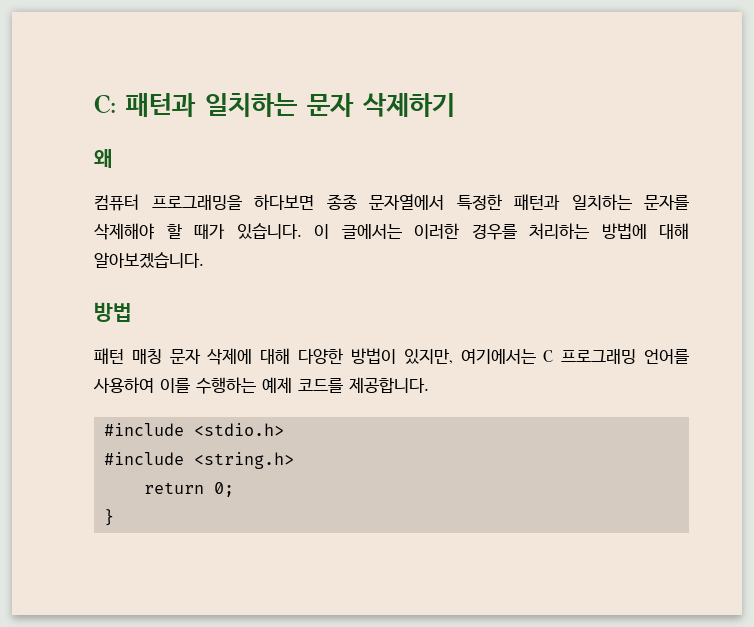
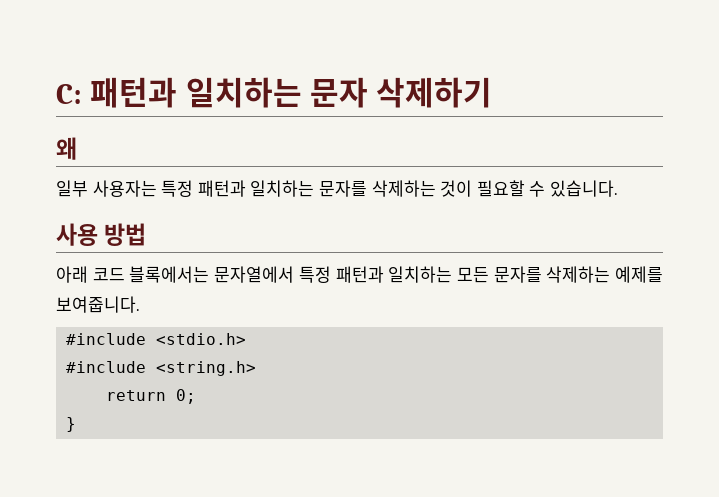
- 컴퓨터 프로그래밍을 하다보면 종종 문자열에서 특정한 패턴과 일치하는 문자를 삭제해야 할 때가 있습니다. 이 글에서는 이러한 경우를 처리하는 방법에 대해 알아보겠습니다.
- 방법
- 패턴 매칭 문자 삭제에 대해 다양한 방법이 있지만, 여기에서는 C 프로그래밍 언어를 사용하여 이를 수행하는 예제 코드를 제공합니다.
+ 일부 사용자는 특정 패턴과 일치하는 문자를 삭제하는 것이 필요할 수 있습니다.
+ 사용 방법
+ 아래 코드 블록에서는 문자열에서 특정 패턴과 일치하는 모든 문자를 삭제하는 예제를 보여줍니다.

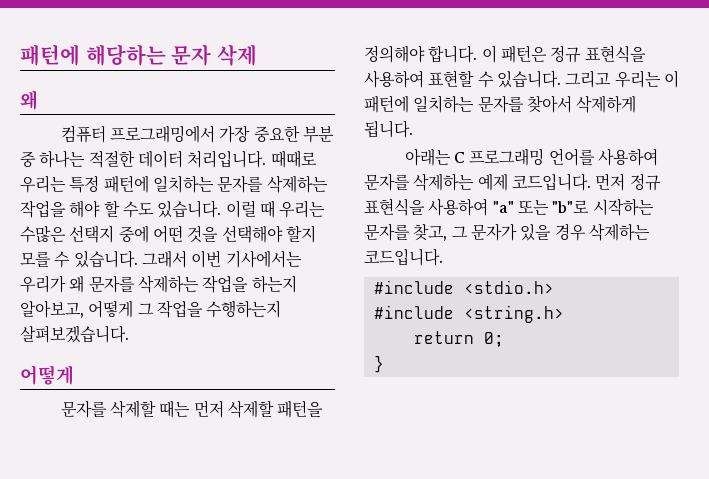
- C: 패턴과 일치하는 문자 삭제하기
+ 패턴에 해당하는 문자 삭제
  왜
- 일부 사용자는 특정 패턴과 일치하는 문자를 삭제하는 것이 필요할 수 있습니다.
- 사용 방법
- 아래 코드 블록에서는 문자열에서 특정 패턴과 일치하는 모든 문자를 삭제하는 예제를 보여줍니다.
+ 컴퓨터 프로그래밍에서 가장 중요한 부분 중 하나는 적절한 데이터 처리입니다. 때때로 우리는 특정 패턴에 일치하는 문자를 삭제하는 작업을 해야 할 수도 있습니다. 이럴 때 우리는 수많은 선택지 중에 어떤 것을 선택해야 할지 모를 수 있습니다. 그래서 이번 기사에서는 우리가 왜 문자를 삭제하는 작업을 하는지 알아보고, 어떻게 그 작업을 수행하는지 살펴보겠습니다.
+ 어떻게
+ 문자를 삭제할 때는 먼저 삭제할 패턴을 정의해야 합니다. 이 패턴은 정규 표현식을 사용하여 표현할 수 있습니다. 그리고 우리는 이 패턴에 일치하는 문자를 찾아서 삭제하게 됩니다.
+ 아래는 C 프로그래밍 언어를 사용하여 문자를 삭제하는 예제 코드입니다. 먼저 정규 표현식을 사용하여 "a" 또는 "b"로 시작하는 문자를 찾고, 그 문자가 있을 경우 삭제하는 코드입니다.

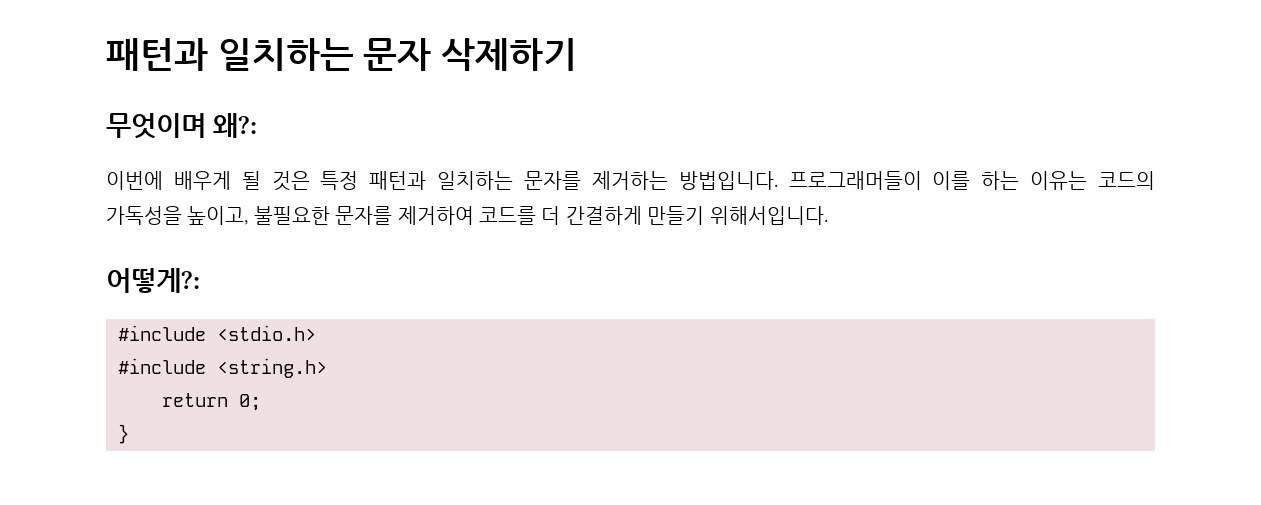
- 패턴에 해당하는 문자 삭제
- 왜
- 컴퓨터 프로그래밍에서 가장 중요한 부분 중 하나는 적절한 데이터 처리입니다. 때때로 우리는 특정 패턴에 일치하는 문자를 삭제하는 작업을 해야 할 수도 있습니다. 이럴 때 우리는 수많은 선택지 중에 어떤 것을 선택해야 할지 모를 수 있습니다. 그래서 이번 기사에서는 우리가 왜 문자를 삭제하는 작업을 하는지 알아보고, 어떻게 그 작업을 수행하는지 살펴보겠습니다.
- 어떻게
- 문자를 삭제할 때는 먼저 삭제할 패턴을 정의해야 합니다. 이 패턴은 정규 표현식을 사용하여 표현할 수 있습니다. 그리고 우리는 이 패턴에 일치하는 문자를 찾아서 삭제하게 됩니다.
- 아래는 C 프로그래밍 언어를 사용하여 문자를 삭제하는 예제 코드입니다. 먼저 정규 표현식을 사용하여 "a" 또는 "b"로 시작하는 문자를 찾고, 그 문자가 있을 경우 삭제하는 코드입니다.
+ 패턴과 일치하는 문자 삭제하기
+ 무엇이며 왜?:
+ 이번에 배우게 될 것은 특정 패턴과 일치하는 문자를 제거하는 방법입니다. 프로그래머들이 이를 하는 이유는 코드의 가독성을 높이고, 불필요한 문자를 제거하여 코드를 더 간결하게 만들기 위해서입니다.
+ 어떻게?:

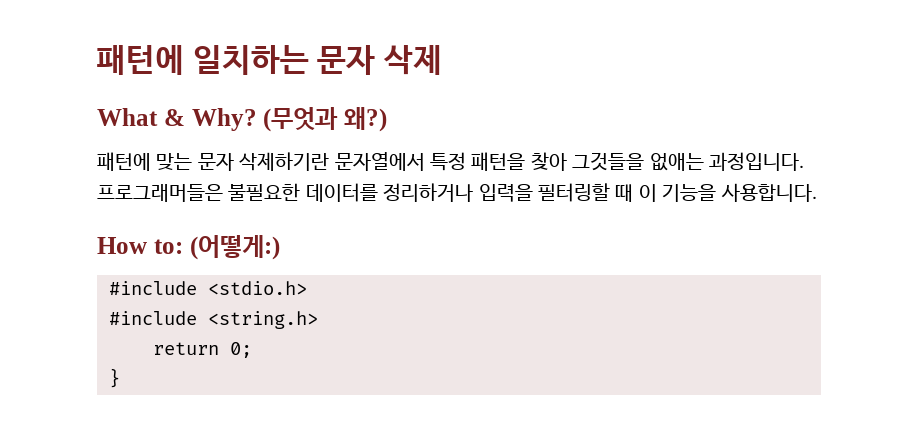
- 패턴과 일치하는 문자 삭제하기
- 무엇이며 왜?:
- 이번에 배우게 될 것은 특정 패턴과 일치하는 문자를 제거하는 방법입니다. 프로그래머들이 이를 하는 이유는 코드의 가독성을 높이고, 불필요한 문자를 제거하여 코드를 더 간결하게 만들기 위해서입니다.
- 어떻게?:
+ 패턴에 일치하는 문자 삭제
+ What & Why? (무엇과 왜?)
+ 패턴에 맞는 문자 삭제하기란 문자열에서 특정 패턴을 찾아 그것들을 없애는 과정입니다. 프로그래머들은 불필요한 데이터를 정리하거나 입력을 필터링할 때 이 기능을 사용합니다.
+ How to: (어떻게:)

